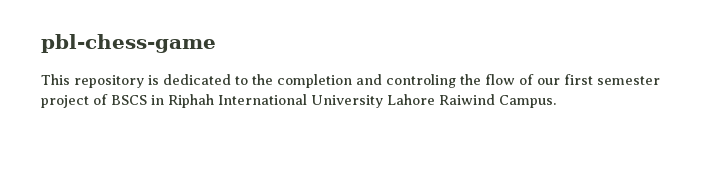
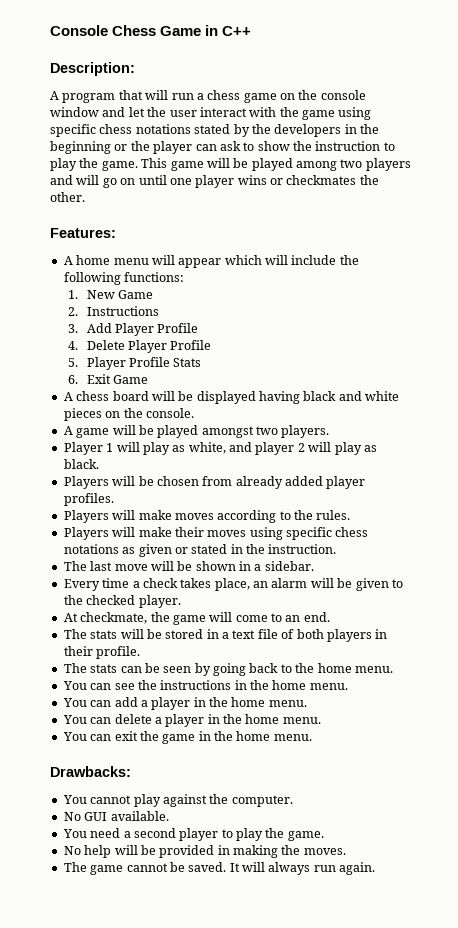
- pbl-chess-game
- This repository is dedicated to the completion and controling the flow of our first semester project of BSCS in Riphah International University Lahore Raiwind Campus.
+ Console Chess Game in C++
+ Description:
+ A program that will run a chess game on the console window and let the user interact with the game using specific chess notations stated by the developers in the beginning or the player can ask to show the instruction to play the game. This game will be played among two players and will go on until one player wins or checkmates the other.
+ Features:
+ A home menu will appear which will include the following functions:
+ 1. New Game
+ 2. Instructions
+ 3. Add Player Profile
+ 4. Delete Player Profile
+ 5. Player Profile Stats
+ 6. Exit Game
+ A chess board will be displayed having black and white pieces on the console.
+ A game will be played amongst two players.
+ Player 1 will play as white, and player 2 will play as black.
+ Players will be chosen from already added player profiles.
+ Players will make moves according to the rules.
+ Players will make their moves using specific chess notations as given or stated in the instruction.
+ The last move will be shown in a sidebar.
+ Every time a check takes place, an alarm will be given to the checked player.
+ At checkmate, the game will come to an end.
+ The stats will be stored in a text file of both players in their profile.
+ The stats can be seen by going back to the home menu.
+ You can see the instructions in the home menu.
+ You can add a player in the home menu.
+ You can delete a player in the home menu.
+ You can exit the game in the home menu.
+ Drawbacks:
+ You cannot play against the computer.
+ No GUI available.
+ You need a second player to play the game.
+ No help will be provided in making the moves.
+ The game cannot be saved. It will always run again.

